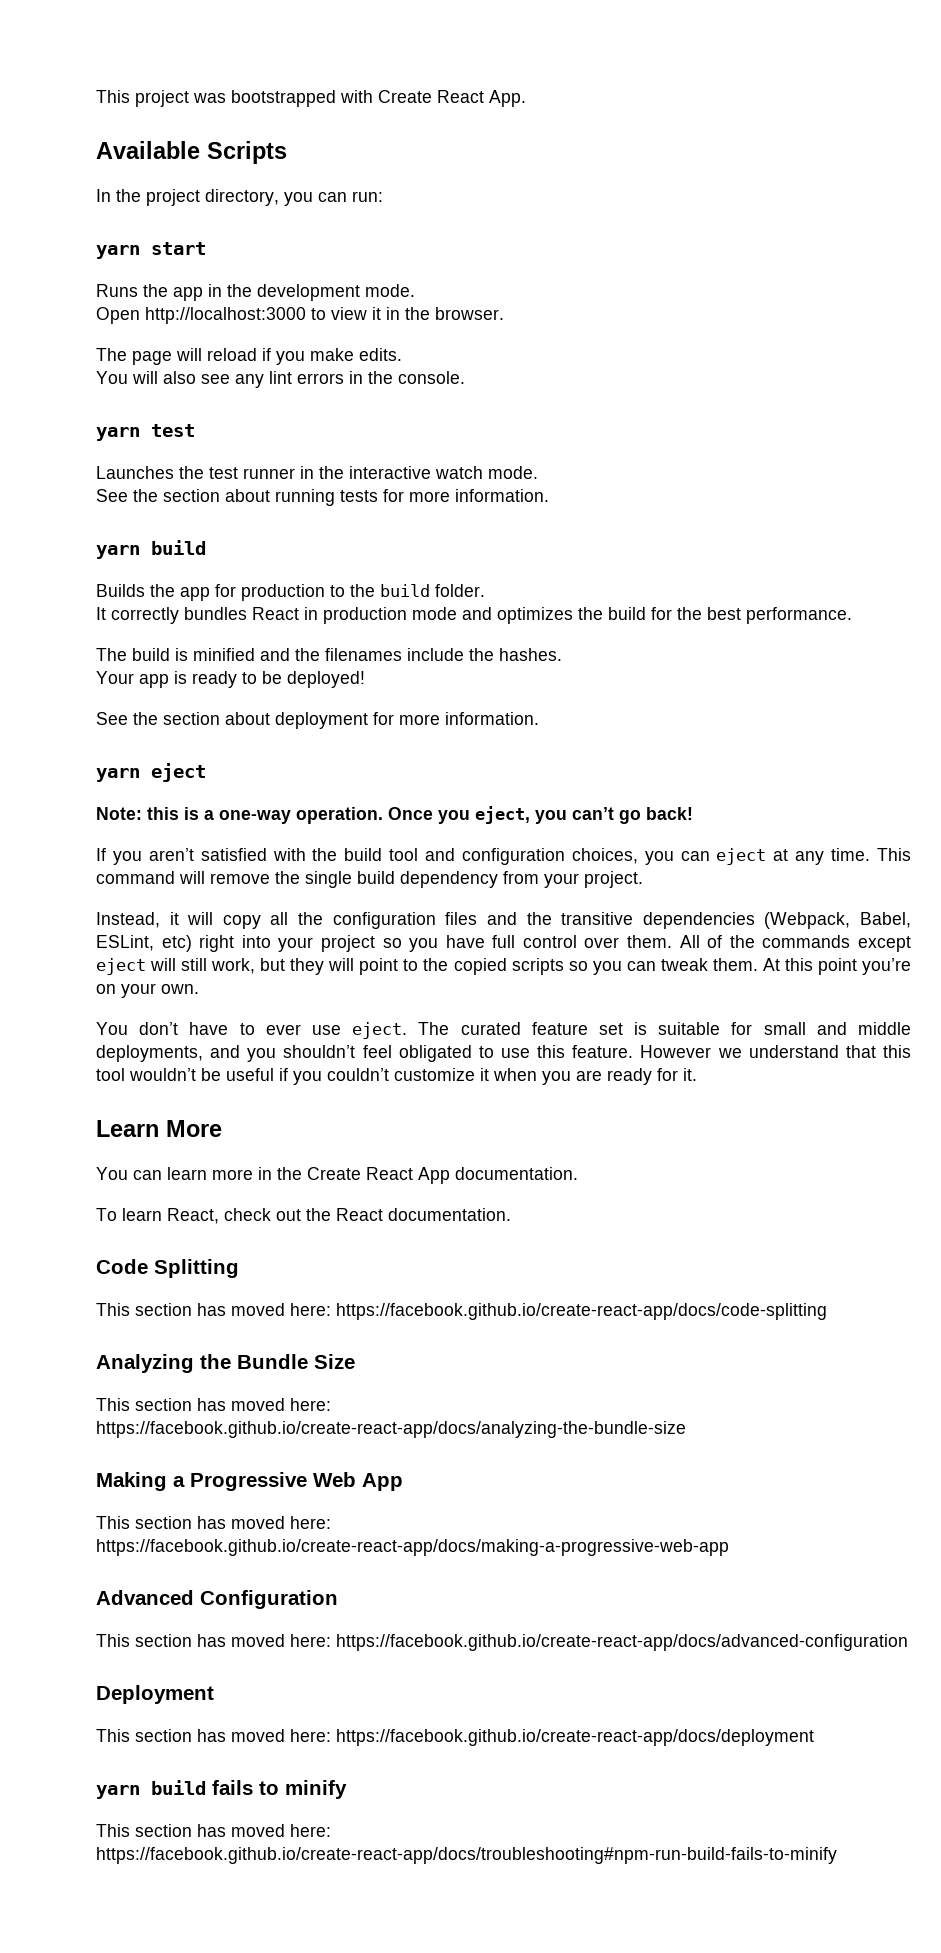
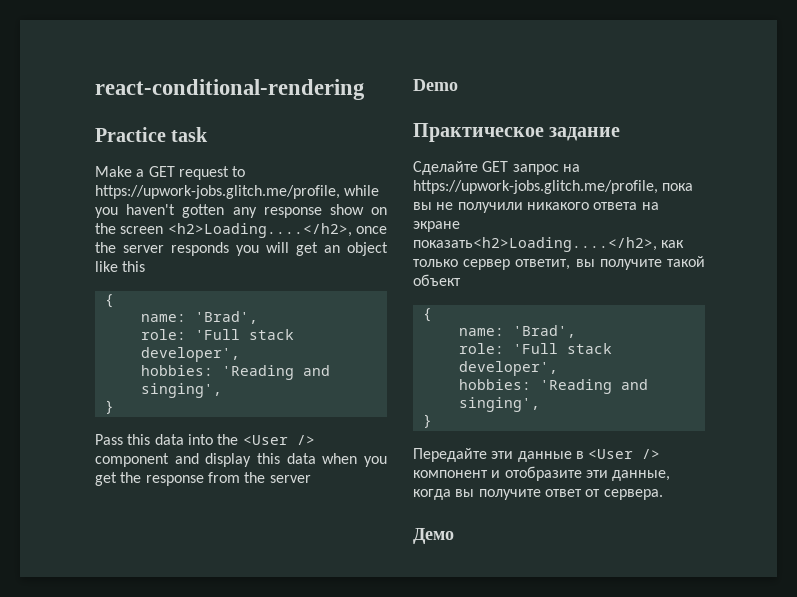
- This project was bootstrapped with Create React App.
- Available Scripts
- In the project directory, you can run:
- yarn start
- Runs the app in the development mode.
- Open http://localhost:3000 to view it in the browser.
- The page will reload if you make edits.
- You will also see any lint errors in the console.
- yarn test
- Launches the test runner in the interactive watch mode.
- See the section about running tests for more information.
- yarn build
- Builds the app for production to the build folder.
- It correctly bundles React in production mode and optimizes the build for the best performance.
- The build is minified and the filenames include the hashes.
- Your app is ready to be deployed!
- See the section about deployment for more information.
- yarn eject
- Note: this is a one-way operation. Once you eject, you can’t go back!
- If you aren’t satisfied with the build tool and configuration choices, you can eject at any time. This command will remove the single build dependency from your project.
- Instead, it will copy all the configuration files and the transitive dependencies (Webpack, Babel, ESLint, etc) right into your project so you have full control over them. All of the commands except eject will still work, but they will point to the copied scripts so you can tweak them. At this point you’re on your own.
- You don’t have to ever use eject. The curated feature set is suitable for small and middle deployments, and you shouldn’t feel obligated to use this feature. However we understand that this tool wouldn’t be useful if you couldn’t customize it when you are ready for it.
- Learn More
- You can learn more in the Create React App documentation.
- To learn React, check out the React documentation.
- Code Splitting
- This section has moved here: https://facebook.github.io/create-react-app/docs/code-splitting
- Analyzing the Bundle Size
- This section has moved here: https://facebook.github.io/create-react-app/docs/analyzing-the-bundle-size
- Making a Progressive Web App
- This section has moved here: https://facebook.github.io/create-react-app/docs/making-a-progressive-web-app
- Advanced Configuration
- This section has moved here: https://facebook.github.io/create-react-app/docs/advanced-configuration
- Deployment
- This section has moved here: https://facebook.github.io/create-react-app/docs/deployment
- yarn build fails to minify
- This section has moved here: https://facebook.github.io/create-react-app/docs/troubleshooting#npm-run-build-fails-to-minify
+ react-conditional-rendering
+ Practice task
+ Make a GET request to https://upwork-jobs.glitch.me/profile, while you haven't gotten any response show on the screen <h2>Loading....</h2>, once the server responds you will get an object like this
+ {
+ name: 'Brad',
+ role: 'Full stack developer',
+ hobbies: 'Reading and singing',
+ }
+ Pass this data into the <User /> component and display this data when you get the response from the server
+ Demo
+ Практическое задание
+ Сделайте GET запрос на https://upwork-jobs.glitch.me/profile, пока вы не получили никакого ответа на экране показать<h2>Loading....</h2>, как только сервер ответит, вы получите такой объект
+ {
+ name: 'Brad',
+ role: 'Full stack developer',
+ hobbies: 'Reading and singing',
+ }
+ Передайте эти данные в <User /> компонент и отобразите эти данные, когда вы получите ответ от сервера.
+ Демо

